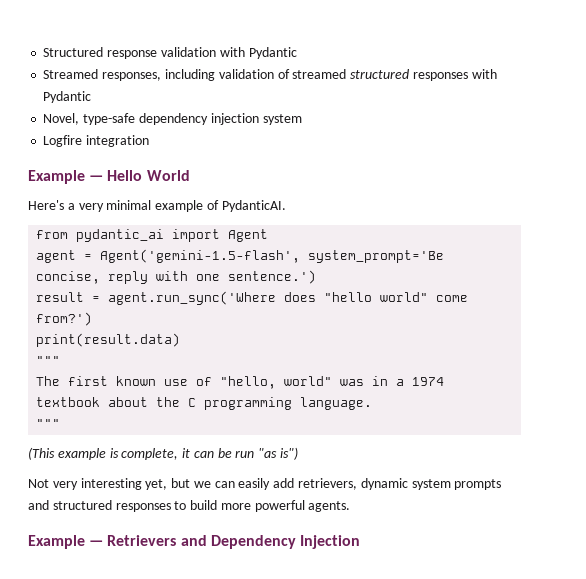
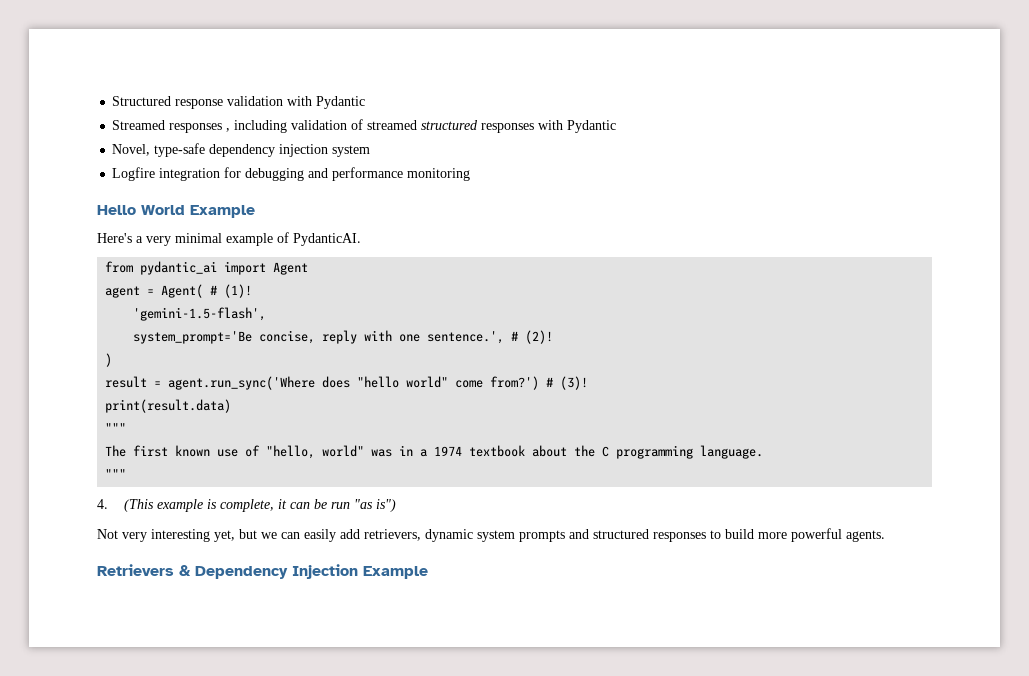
- Streamed responses, including validation of streamed structured responses with Pydantic
+ Streamed responses , including validation of streamed structured responses with Pydantic
- Logfire integration
- Example — Hello World
+ Logfire integration for debugging and performance monitoring
+ Hello World Example
- agent = Agent('gemini-1.5-flash', system_prompt='Be concise, reply with one sentence.')
+ agent = Agent( # (1)!
+ 'gemini-1.5-flash',
+ system_prompt='Be concise, reply with one sentence.', # (2)!
+ )
+ # (3)!
- (This example is complete, it can be run "as is")
+ 4. (This example is complete, it can be run "as is")
- Example — Retrievers and Dependency Injection
+ Retrievers & Dependency Injection Example

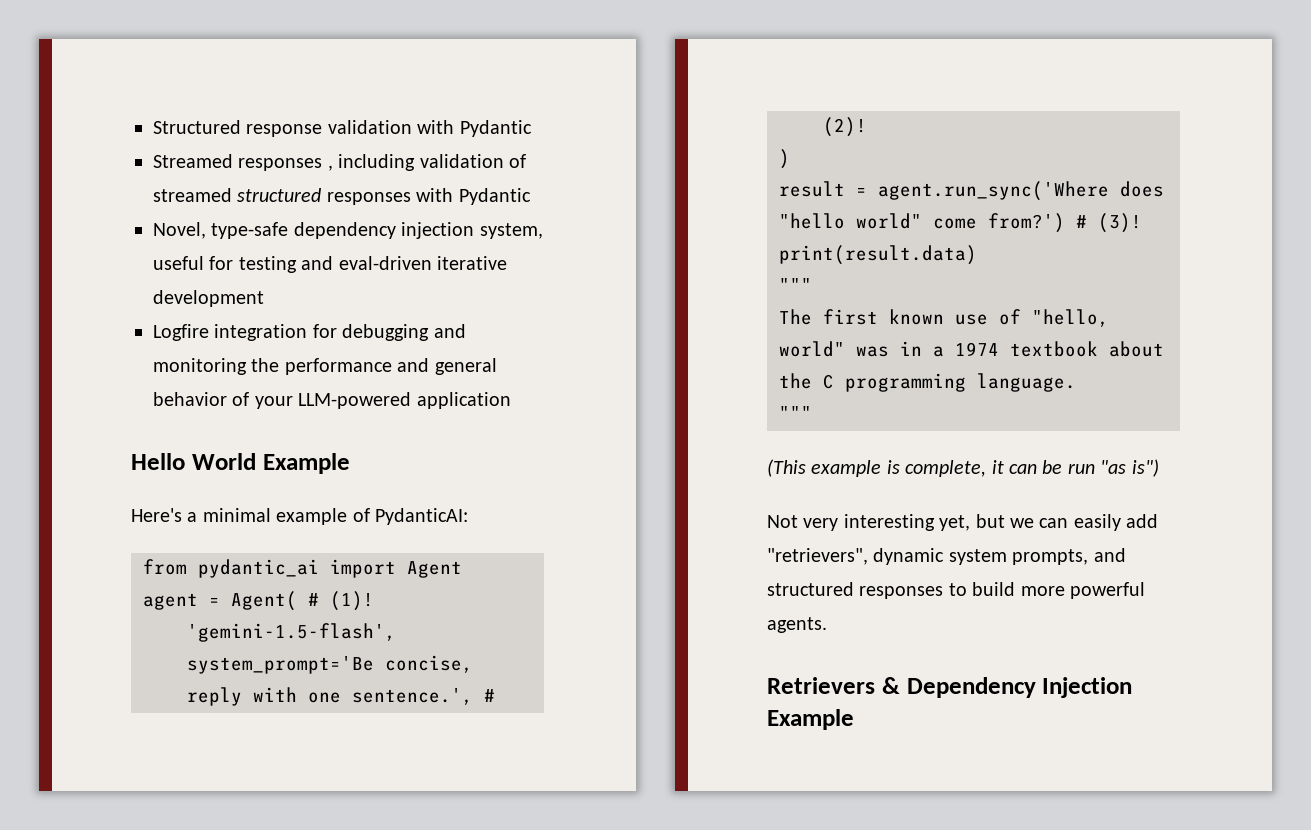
- Novel, type-safe dependency injection system
+ Novel, type-safe dependency injection system, useful for testing and eval-driven iterative development
- Logfire integration for debugging and performance monitoring
+ Logfire integration for debugging and monitoring the performance and general behavior of your LLM-powered application
- Here's a very minimal example of PydanticAI.
+ Here's a minimal example of PydanticAI:
- 4. (This example is complete, it can be run "as is")
+ (This example is complete, it can be run "as is")
- Not very interesting yet, but we can easily add retrievers, dynamic system prompts and structured responses to build more powerful agents.
+ Not very interesting yet, but we can easily add "retrievers", dynamic system prompts, and structured responses to build more powerful agents.

